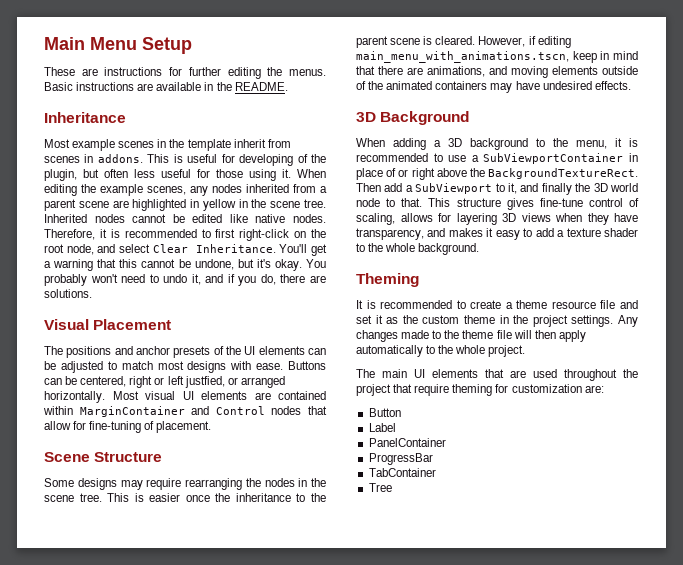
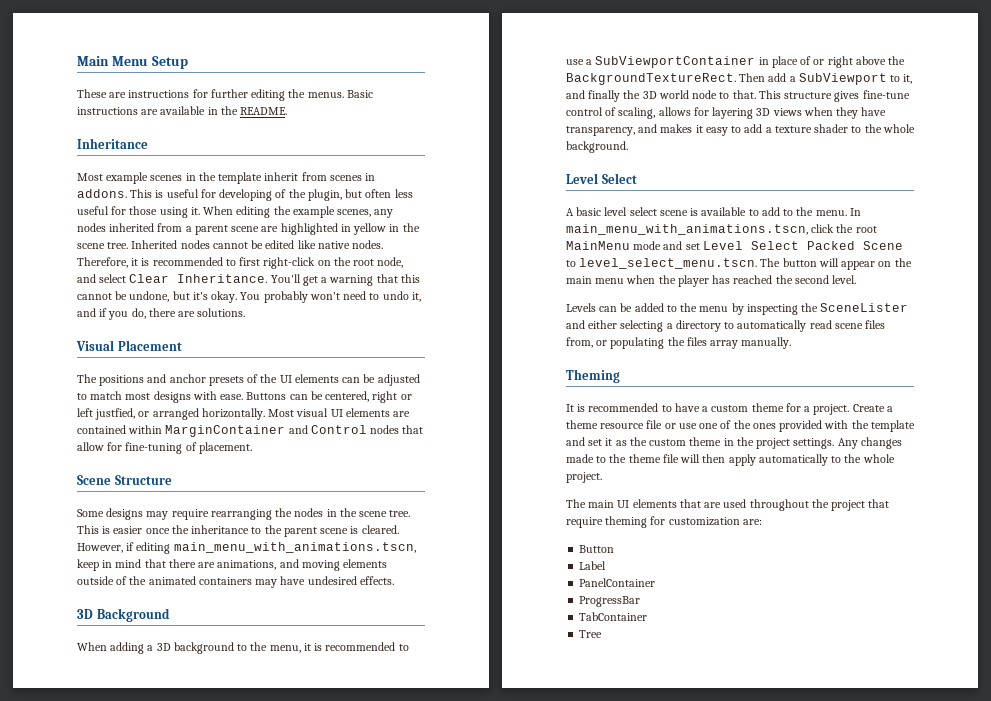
  This structure gives fine-tune control of scaling, allows for layering 3D views when they have transparency, and makes it easy to add a texture shader to the whole background.
+ Level Select
+ A basic level select scene is available to add to the menu. In main_menu_with_animations.tscn, click the root MainMenu mode and set Level Select Packed Scene to level_select_menu.tscn. The button will appear on the main menu when the player has reached the second level.
+ Levels can be added to the menu by inspecting the SceneLister and either selecting a directory to automatically read scene files from, or populating the files array manually.
- It is recommended to create a theme resource file and set it as the custom theme in the project settings.
+ It is recommended to have a custom theme for a project. Create a theme resource file or use one of the ones provided with the template and set it as the custom theme in the project settings.

